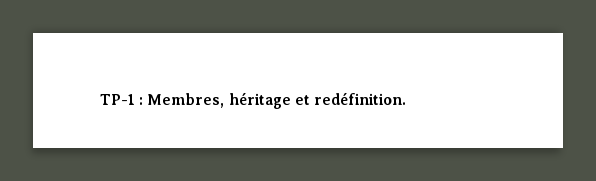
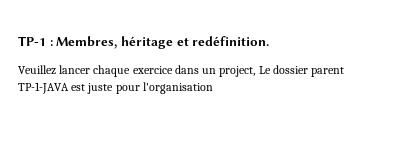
+ Veuillez lancer chaque exercice dans un project, Le dossier parent TP-1-JAVA est juste pour l'organisation

